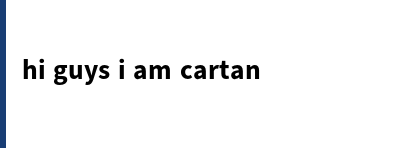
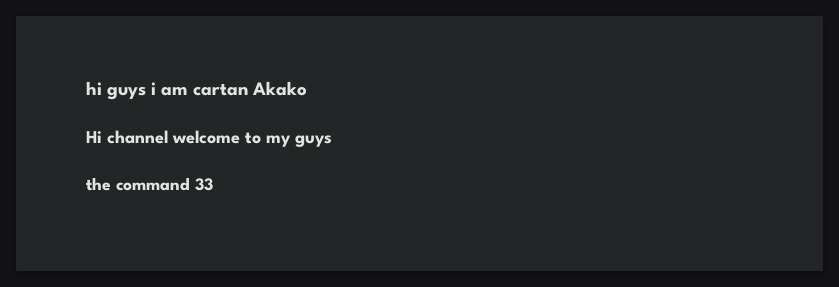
- hi guys i am cartan
+ hi guys i am cartan Akako
+ Hi channel welcome to my guys
+ the command 33

